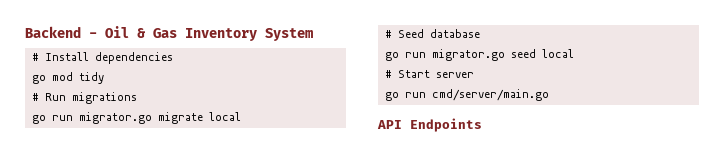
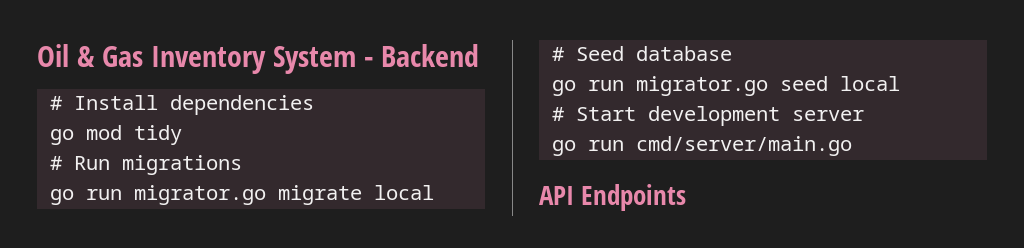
- Backend - Oil & Gas Inventory System
+ Oil & Gas Inventory System - Backend
- # Start server
+ # Start development server

